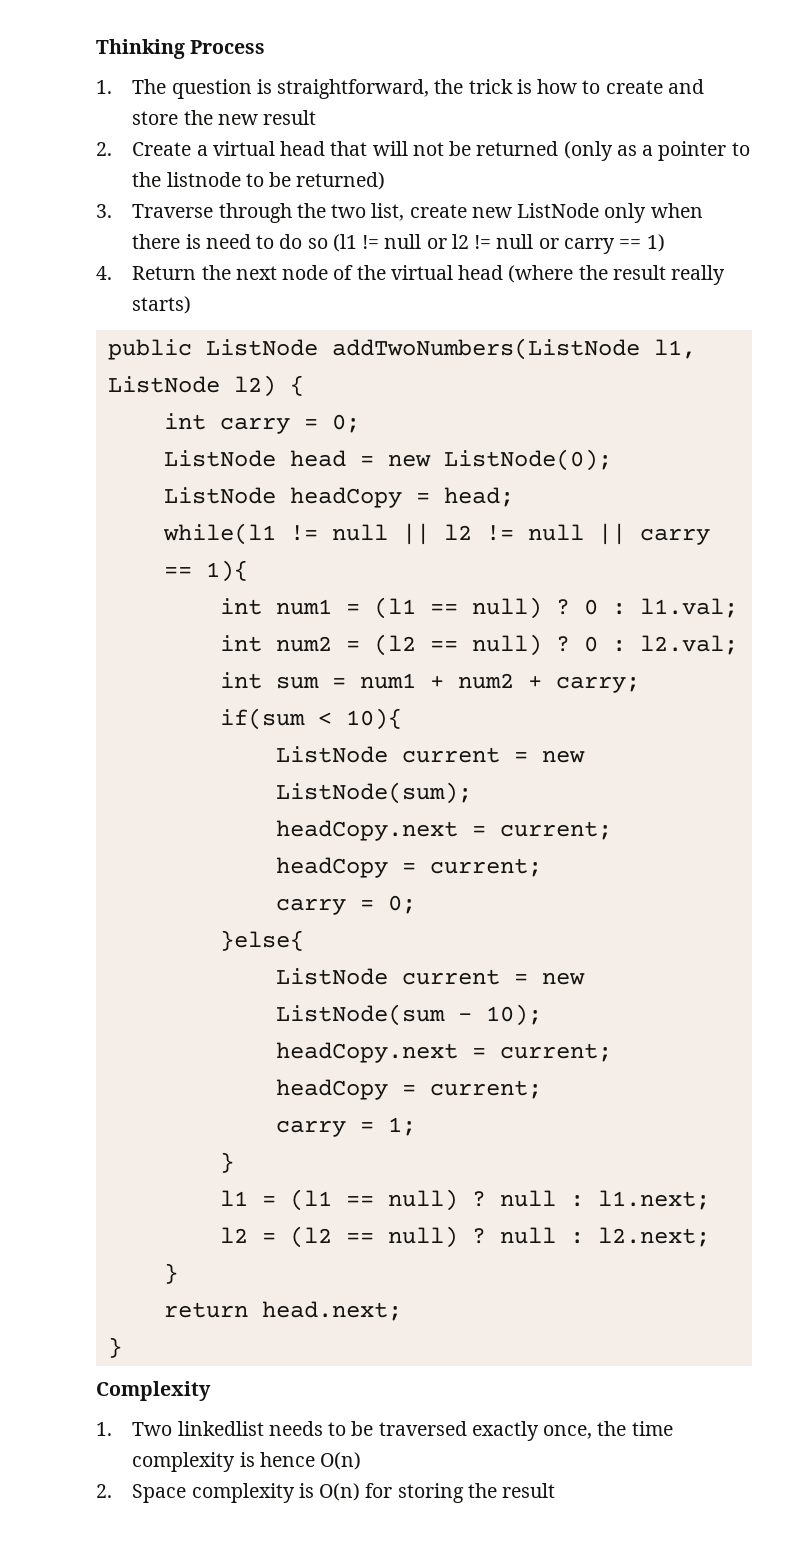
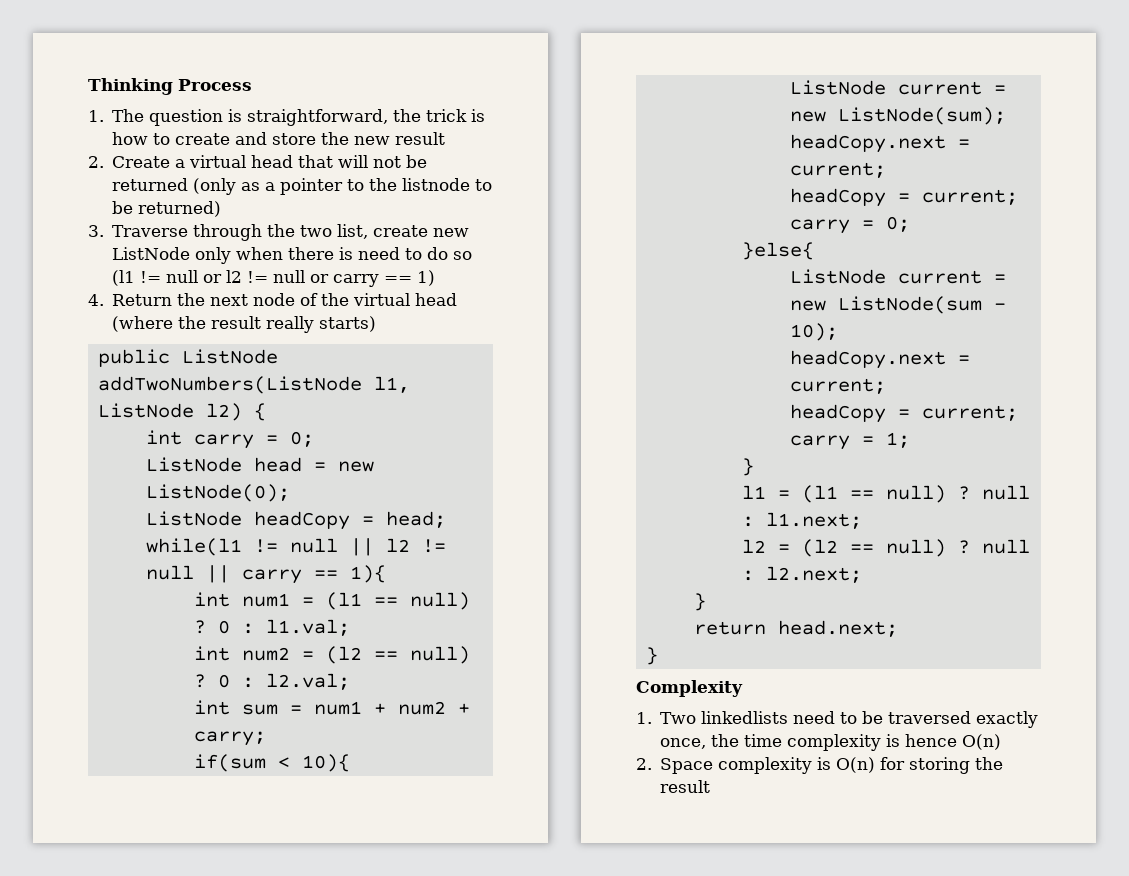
- 1. Two linkedlist needs to be traversed exactly once, the time complexity is hence O(n)
+ 1. Two linkedlists need to be traversed exactly once, the time complexity is hence O(n)

